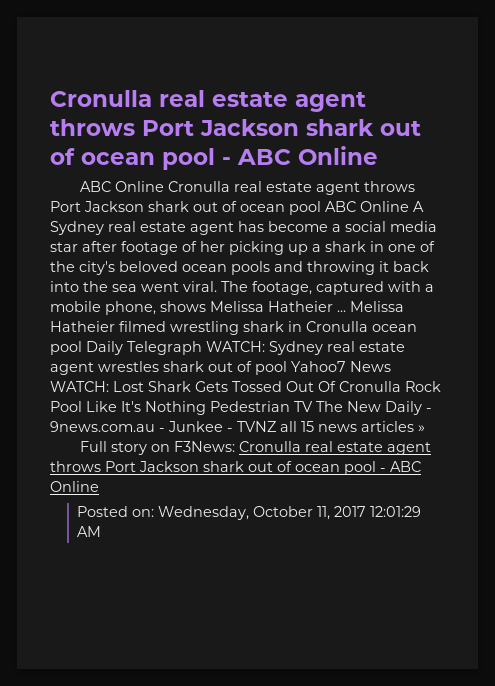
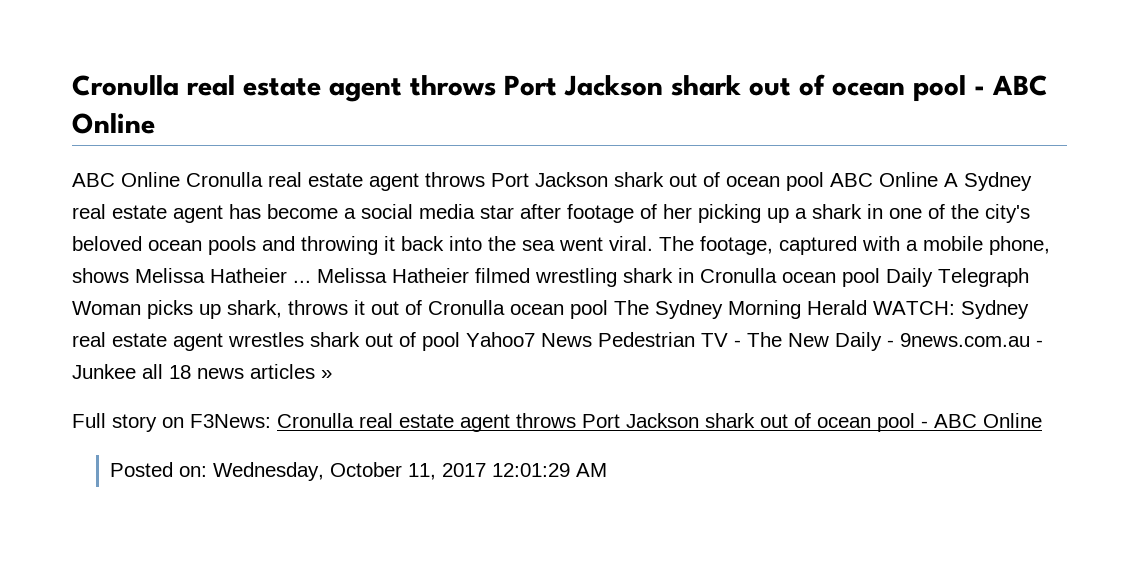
- Melissa Hatheier filmed wrestling shark in Cronulla ocean pool Daily Telegraph WATCH: Sydney real estate agent wrestles shark out of pool Yahoo7 News WATCH: Lost Shark Gets Tossed Out Of Cronulla Rock Pool Like It's Nothing Pedestrian TV The New Daily - 9news.com.au - Junkee - TVNZ all 15 news articles »
+ Melissa Hatheier filmed wrestling shark in Cronulla ocean pool Daily Telegraph Woman picks up shark, throws it out of Cronulla ocean pool The Sydney Morning Herald WATCH: Sydney real estate agent wrestles shark out of pool Yahoo7 News Pedestrian TV - The New Daily - 9news.com.au - Junkee all 18 news articles »

